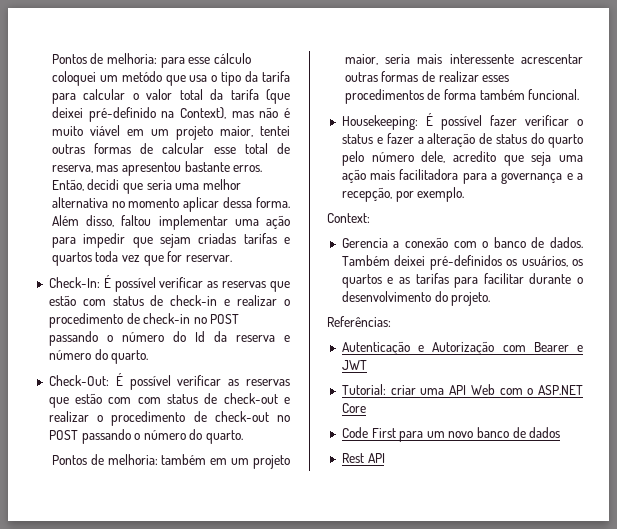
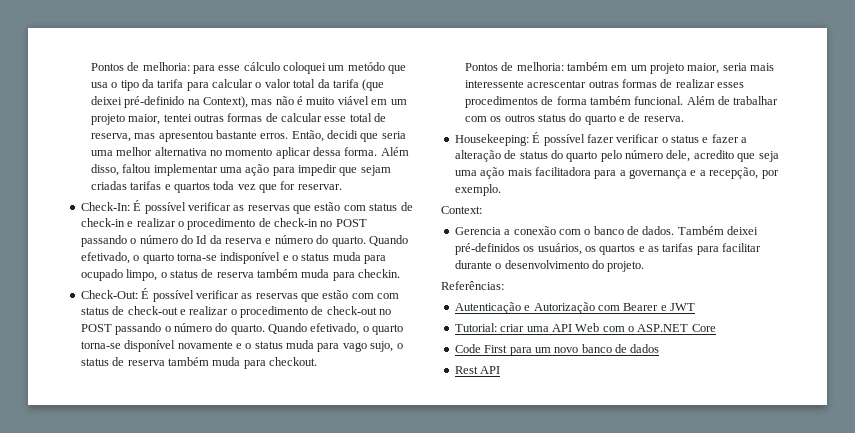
+ Quando efetivado, o quarto torna-se indisponível e o status muda para ocupado limpo, o status de reserva também muda para checkin.
+ Quando efetivado, o quarto torna-se disponível novamente e o status muda para vago sujo, o status de reserva também muda para checkout.
+ Além de trabalhar com os outros status do quarto e de reserva.

